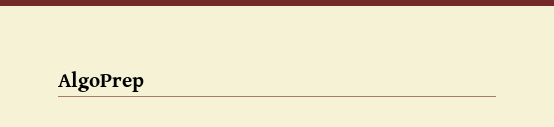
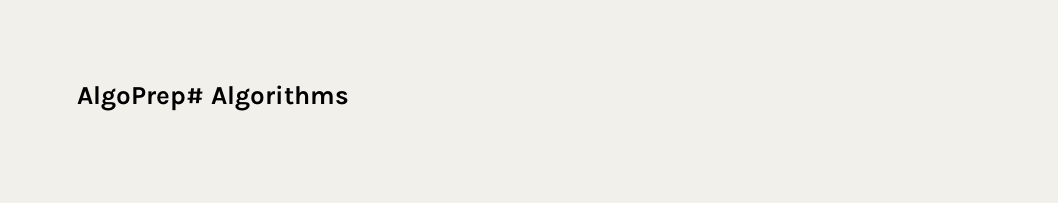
- AlgoPrep
+ AlgoPrep# Algorithms

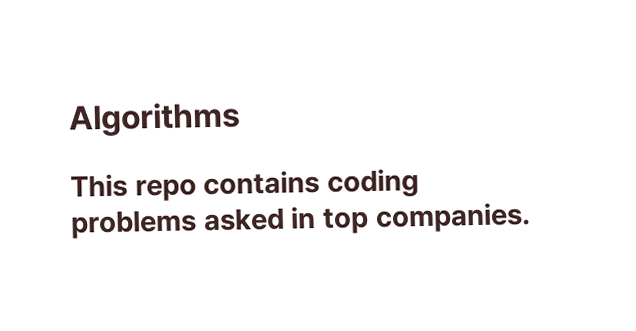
- AlgoPrep# Algorithms
+ Algorithms
+ This repo contains coding problems asked in top companies.

